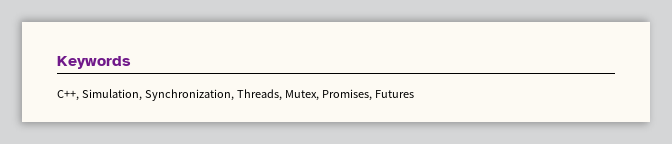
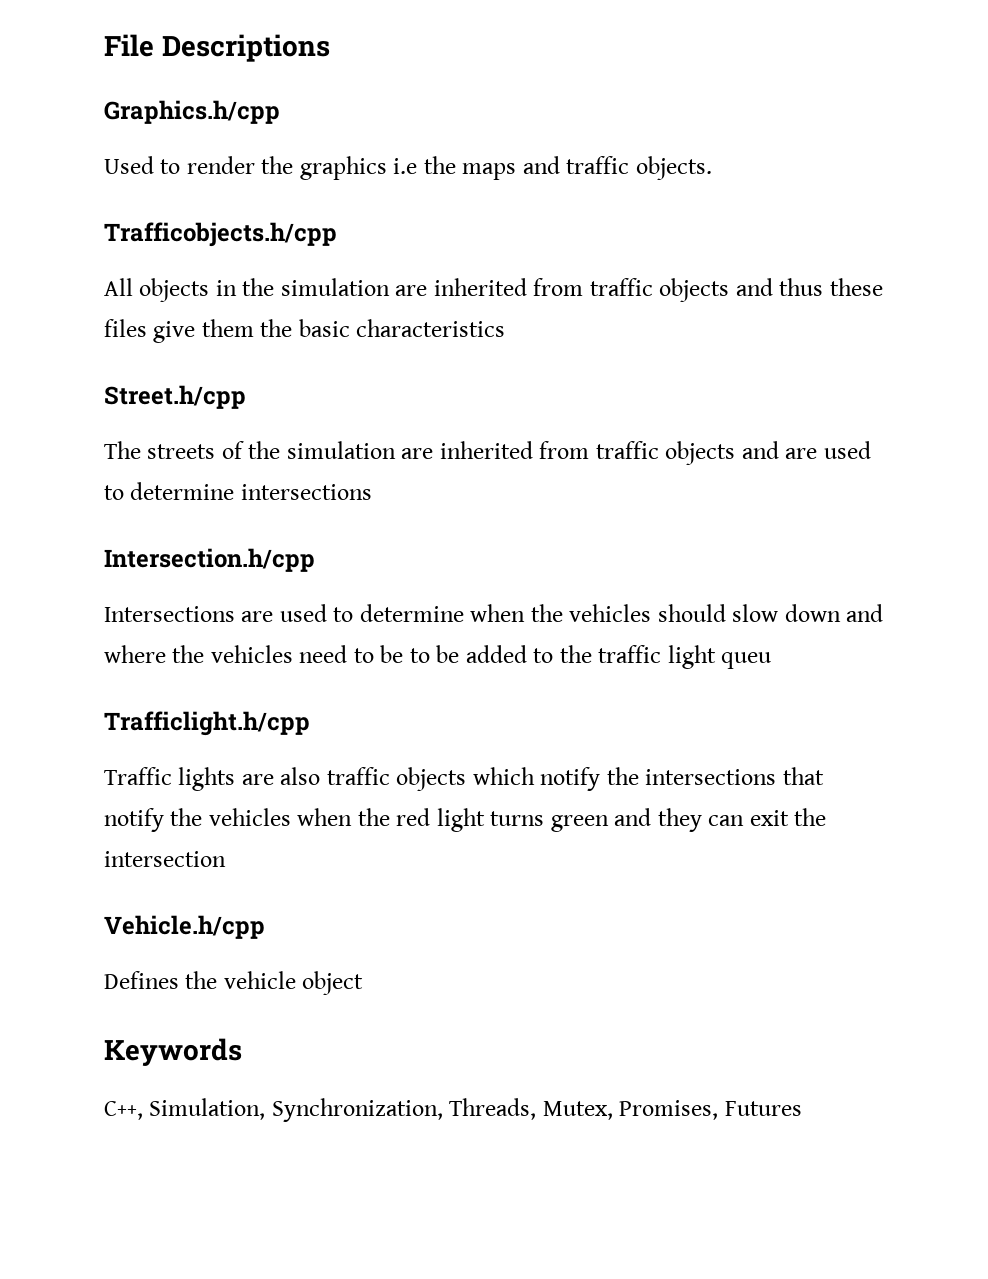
+ File Descriptions
+ Graphics.h/cpp
+ Used to render the graphics i.e the maps and traffic objects.
+ Trafficobjects.h/cpp
+ All objects in the simulation are inherited from traffic objects and thus these files give them the basic characteristics
+ Street.h/cpp
+ The streets of the simulation are inherited from traffic objects and are used to determine intersections
+ Intersection.h/cpp
+ Intersections are used to determine when the vehicles should slow down and where the vehicles need to be to be added to the traffic light queu
+ Trafficlight.h/cpp
+ Traffic lights are also traffic objects which notify the intersections that notify the vehicles when the red light turns green and they can exit the intersection
+ Vehicle.h/cpp
+ Defines the vehicle object

